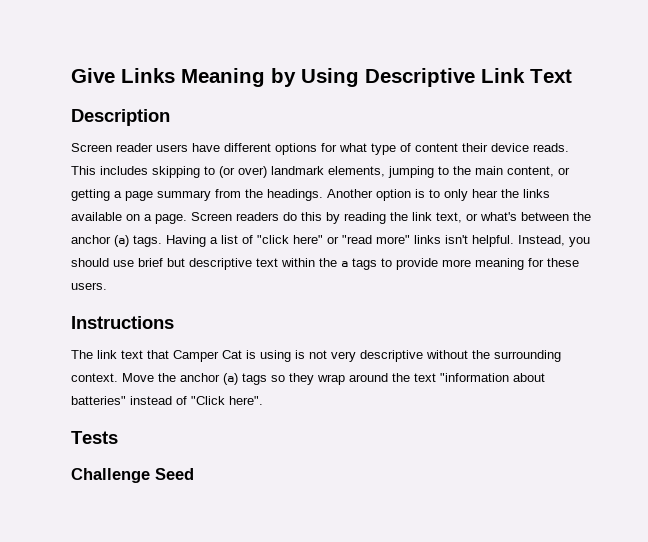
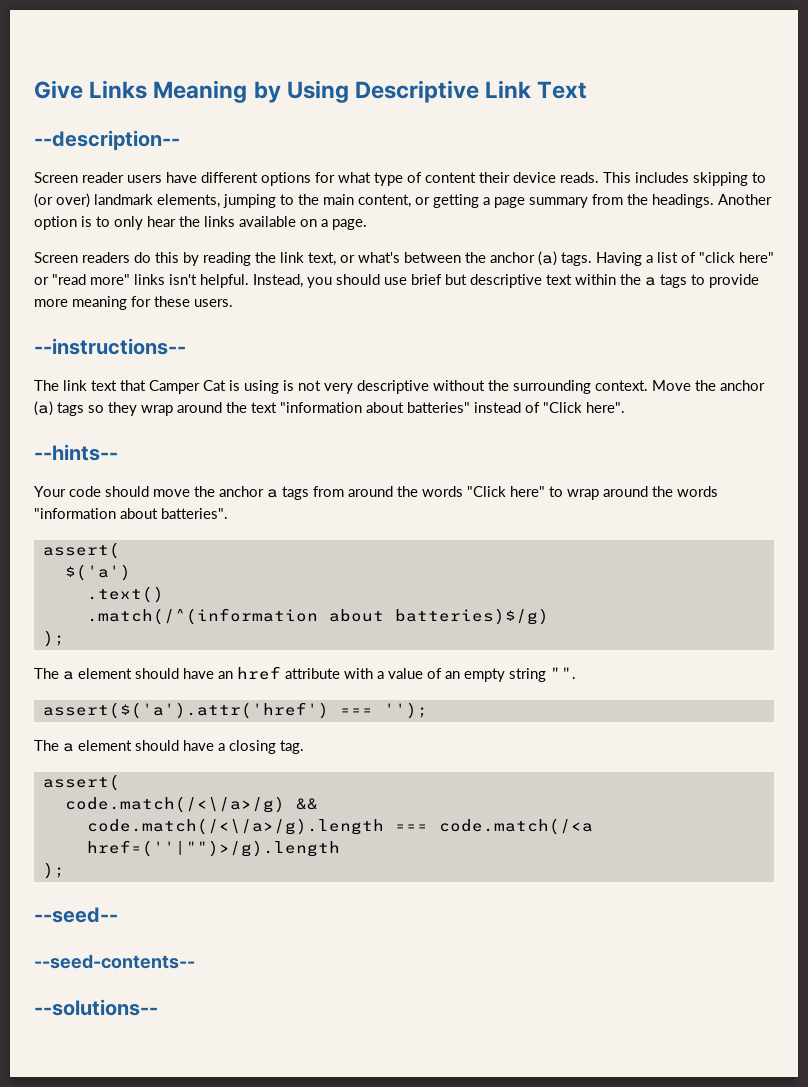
- Description
+ --description--
- Another option is to only hear the links available on a page. Screen readers do this by reading the link text, or what's between the anchor (a) tags.
+ Another option is to only hear the links available on a page.
+ Screen readers do this by reading the link text, or what's between the anchor (a) tags.
- Instructions
+ --instructions--
- Tests
- Challenge Seed
+ --hints--
+ Your code should move the anchor a tags from around the words "Click here" to wrap around the words "information about batteries".
+ assert(
+ $('a')
+ .text()
+ .match(/^(information about batteries)$/g)
+ );
+ The a element should have an href attribute with a value of an empty string "".
+ assert($('a').attr('href') === '');
+ The a element should have a closing tag.
+ assert(
+ code.match(/<\/a>/g) &&
+ code.match(/<\/a>/g).length === code.match(/<a href=(''|"")>/g).length
+ );
+ --seed--
+ --seed-contents--
+ --solutions--

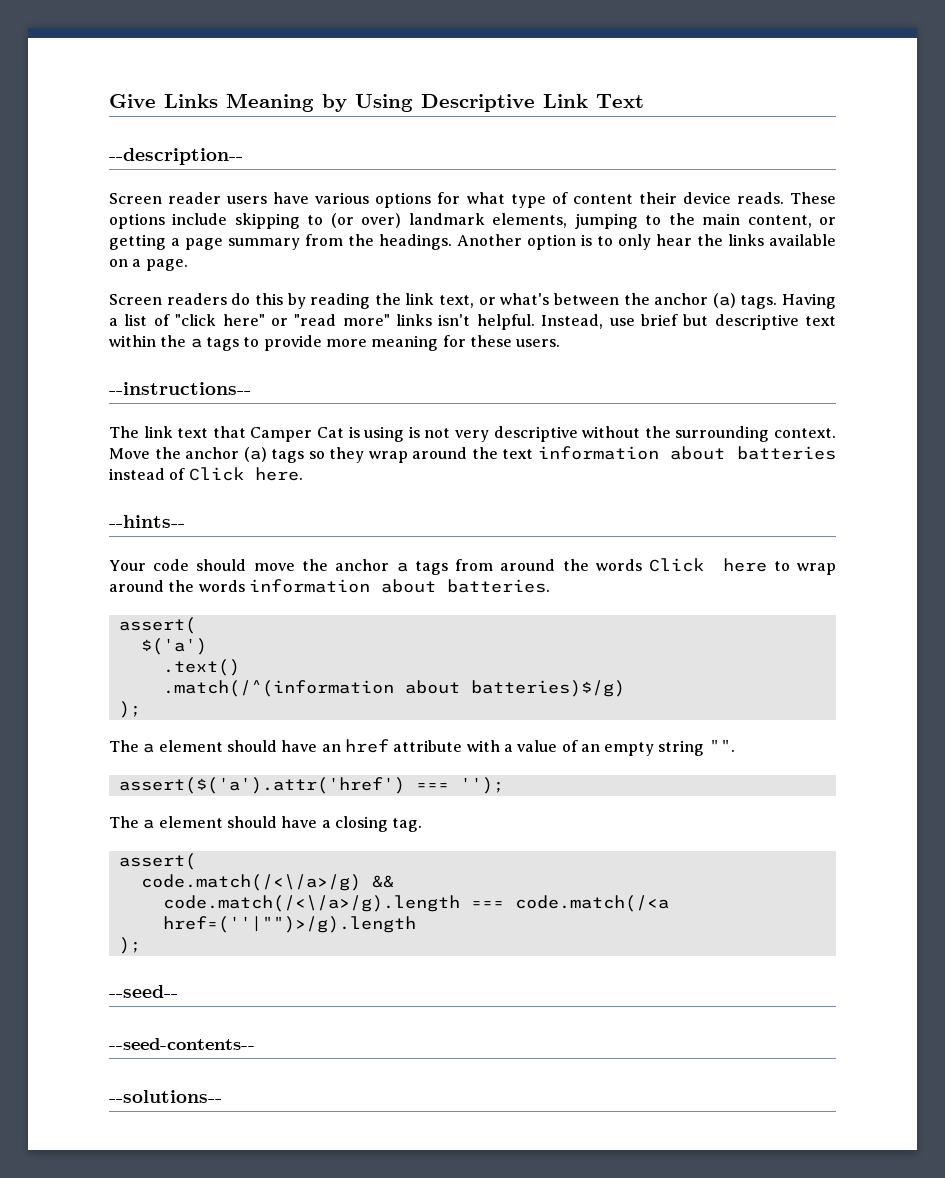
- Screen reader users have different options for what type of content their device reads.
+ Screen reader users have various options for what type of content their device reads.
- This includes skipping to (or over) landmark elements, jumping to the main content, or getting a page summary from the headings.
+ These options include skipping to (or over) landmark elements, jumping to the main content, or getting a page summary from the headings.
- Instead, you should use brief but descriptive text within the a tags to provide more meaning for these users.
+ Instead, use brief but descriptive text within the a tags to provide more meaning for these users.
- Move the anchor (a) tags so they wrap around the text "information about batteries" instead of "Click here".
+ Move the anchor (a) tags so they wrap around the text information about batteries instead of Click here.
- Your code should move the anchor a tags from around the words "Click here" to wrap around the words "information about batteries".
+ Your code should move the anchor a tags from around the words Click here to wrap around the words information about batteries.

